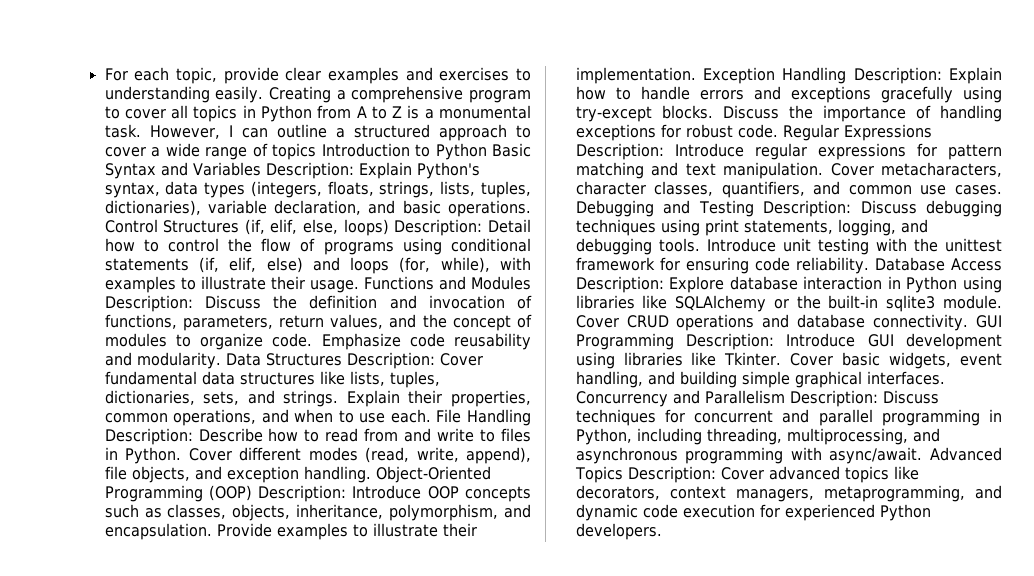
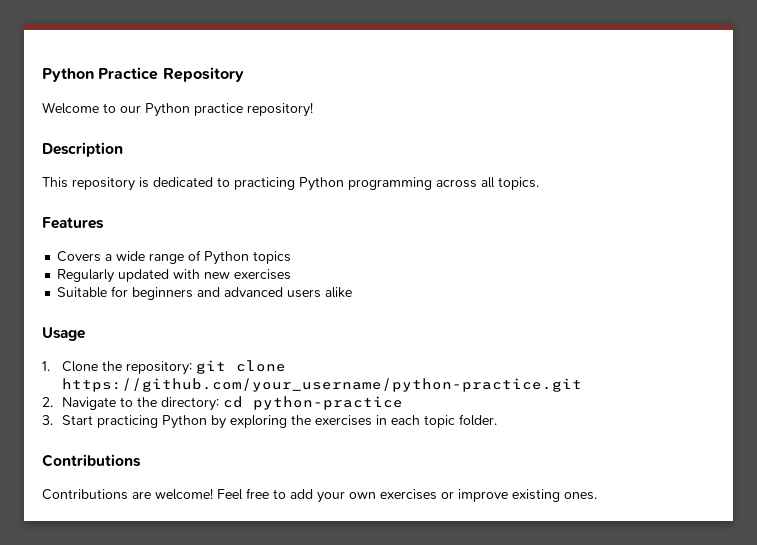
- For each topic, provide clear examples and exercises to understanding easily. Creating a comprehensive program to cover all topics in Python from A to Z is a monumental task. However, I can outline a structured approach to cover a wide range of topics Introduction to Python Basic Syntax and Variables Description: Explain Python's syntax, data types (integers, floats, strings, lists, tuples, dictionaries), variable declaration, and basic operations. Control Structures (if, elif, else, loops) Description: Detail how to control the flow of programs using conditional statements (if, elif, else) and loops (for, while), with examples to illustrate their usage. Functions and Modules Description: Discuss the definition and invocation of functions, parameters, return values, and the concept of modules to organize code. Emphasize code reusability and modularity. Data Structures Description: Cover fundamental data structures like lists, tuples, dictionaries, sets, and strings. Explain their properties, common operations, and when to use each. File Handling Description: Describe how to read from and write to files in Python. Cover different modes (read, write, append), file objects, and exception handling. Object-Oriented Programming (OOP) Description: Introduce OOP concepts such as classes, objects, inheritance, polymorphism, and encapsulation. Provide examples to illustrate their implementation. Exception Handling Description: Explain how to handle errors and exceptions gracefully using try-except blocks. Discuss the importance of handling exceptions for robust code. Regular Expressions Description: Introduce regular expressions for pattern matching and text manipulation. Cover metacharacters, character classes, quantifiers, and common use cases. Debugging and Testing Description: Discuss debugging techniques using print statements, logging, and debugging tools. Introduce unit testing with the unittest framework for ensuring code reliability. Database Access Description: Explore database interaction in Python using libraries like SQLAlchemy or the built-in sqlite3 module. Cover CRUD operations and database connectivity. GUI Programming Description: Introduce GUI development using libraries like Tkinter. Cover basic widgets, event handling, and building simple graphical interfaces. Concurrency and Parallelism Description: Discuss techniques for concurrent and parallel programming in Python, including threading, multiprocessing, and asynchronous programming with async/await. Advanced Topics Description: Cover advanced topics like decorators, context managers, metaprogramming, and dynamic code execution for experienced Python developers.
+ Python Practice Repository
+ Welcome to our Python practice repository!
+ Description
+ This repository is dedicated to practicing Python programming across all topics.
+ Features
+ Covers a wide range of Python topics
+ Regularly updated with new exercises
+ Suitable for beginners and advanced users alike
+ Usage
+ 1. Clone the repository: git clone https://github.com/your_username/python-practice.git
+ 2. Navigate to the directory: cd python-practice
+ 3. Start practicing Python by exploring the exercises in each topic folder.
+ Contributions
+ Contributions are welcome! Feel free to add your own exercises or improve existing ones.

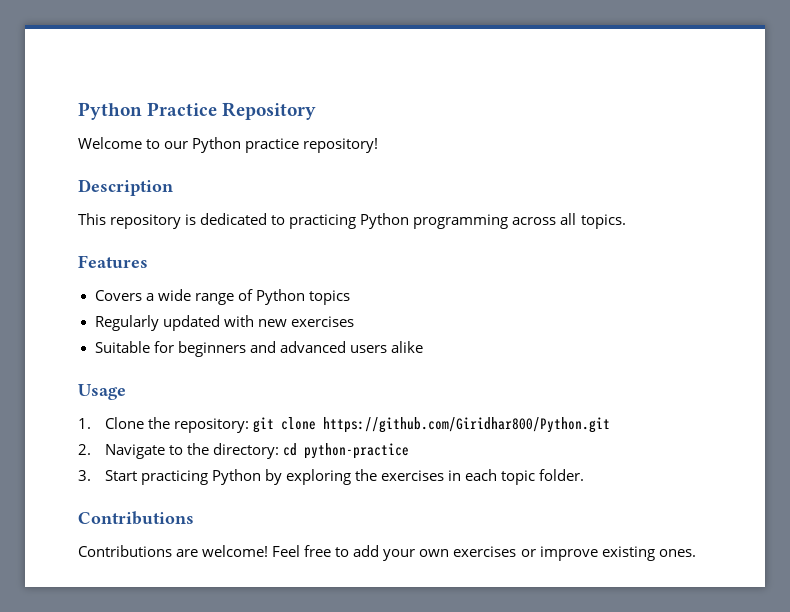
- 1. Clone the repository: git clone https://github.com/your_username/python-practice.git
+ 1. Clone the repository: git clone https://github.com/Giridhar800/Python.git

